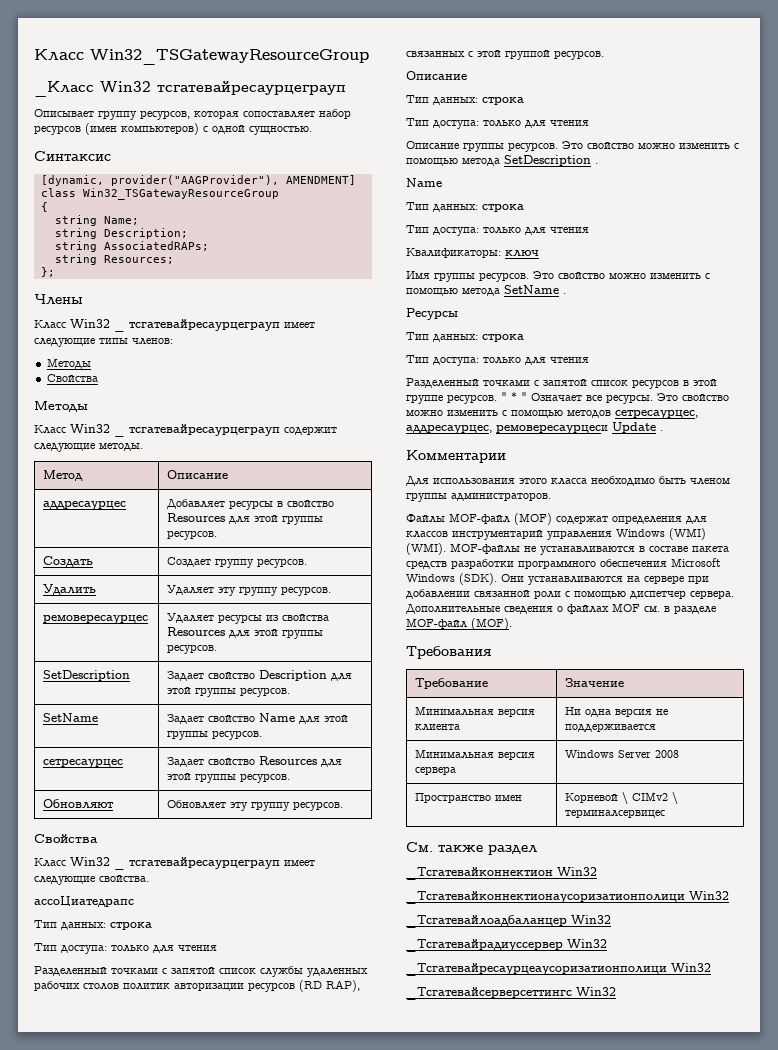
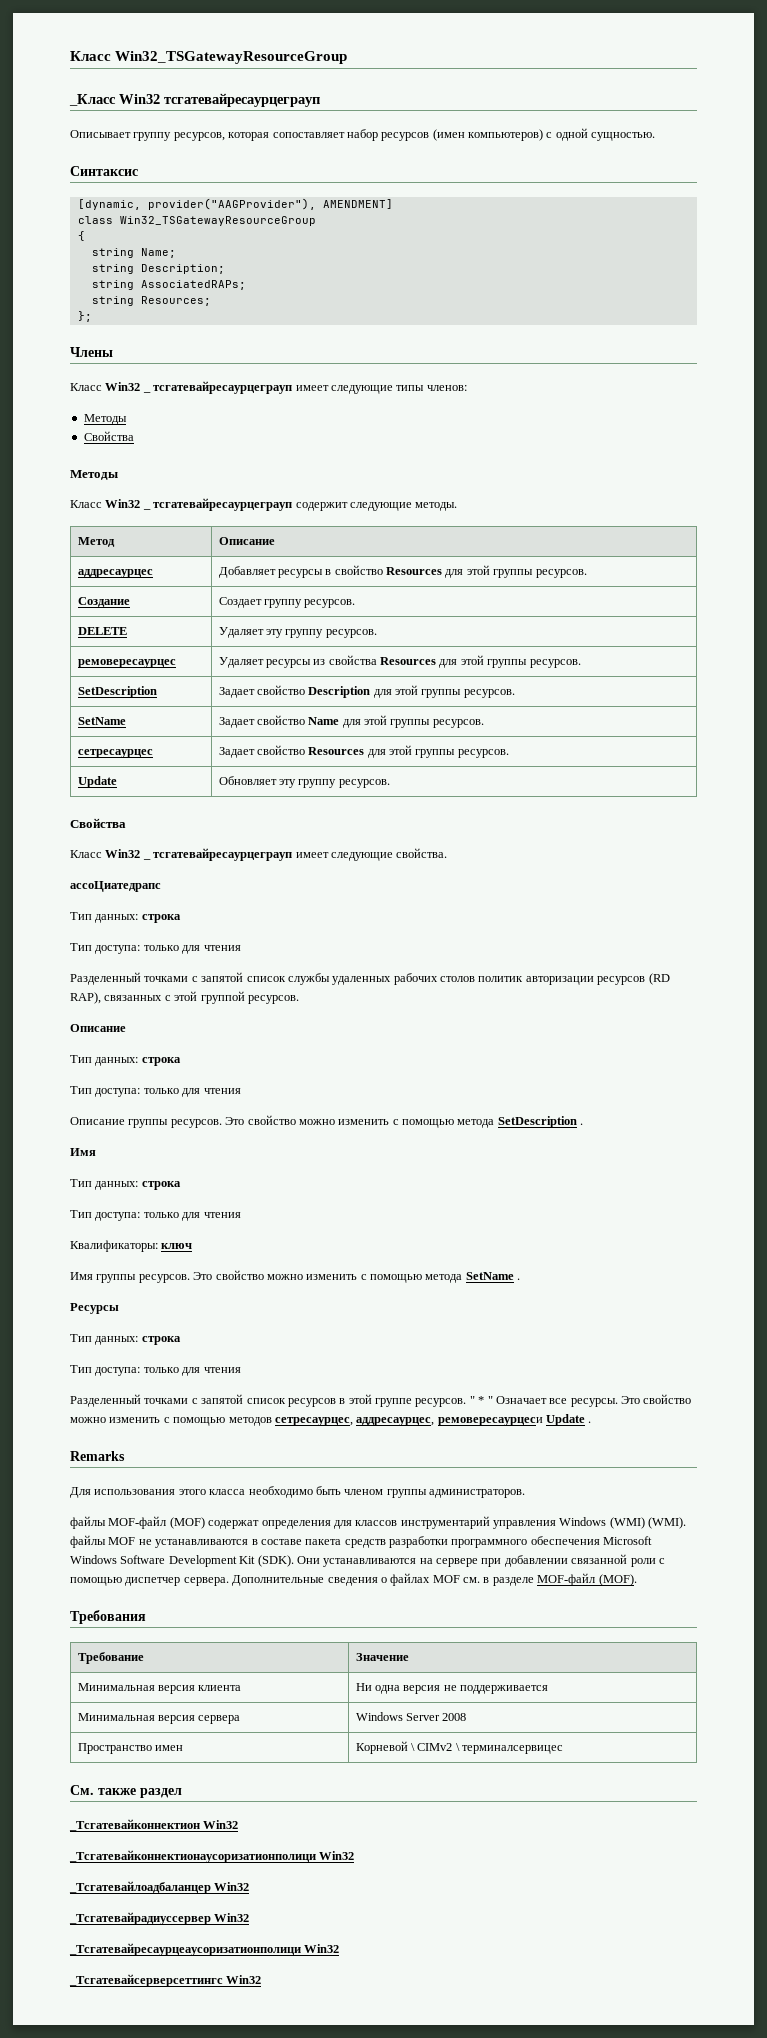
- Создать | Создает группу ресурсов.
+ Создание | Создает группу ресурсов.
- Удалить | Удаляет эту группу ресурсов.
+ DELETE | Удаляет эту группу ресурсов.
- Обновляют | Обновляет эту группу ресурсов.
+ Update | Обновляет эту группу ресурсов.
  Это свойство можно изменить с помощью метода SetDescription .
- Name
+ Имя
- Комментарии
+ Remarks
- Файлы MOF-файл (MOF) содержат определения для классов инструментарий управления Windows (WMI) (WMI). MOF-файлы не устанавливаются в составе пакета средств разработки программного обеспечения Microsoft Windows (SDK).
+ файлы MOF-файл (MOF) содержат определения для классов инструментарий управления Windows (WMI) (WMI). файлы MOF не устанавливаются в составе пакета средств разработки программного обеспечения Microsoft Windows Software Development Kit (SDK).

